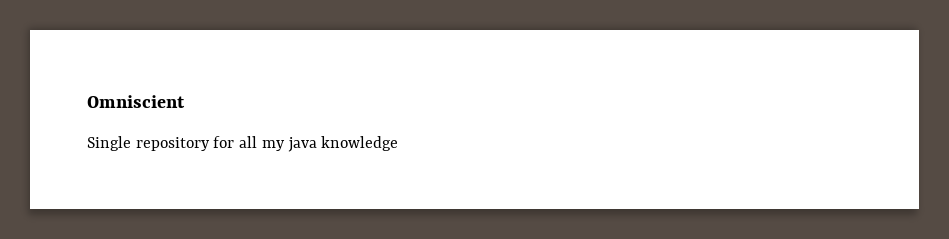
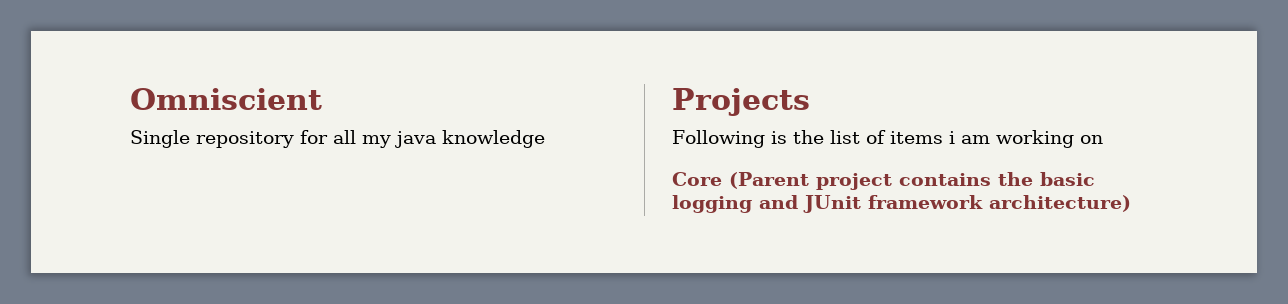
+ Projects
+ Following is the list of items i am working on
+ Core (Parent project contains the basic logging and JUnit framework architecture)

